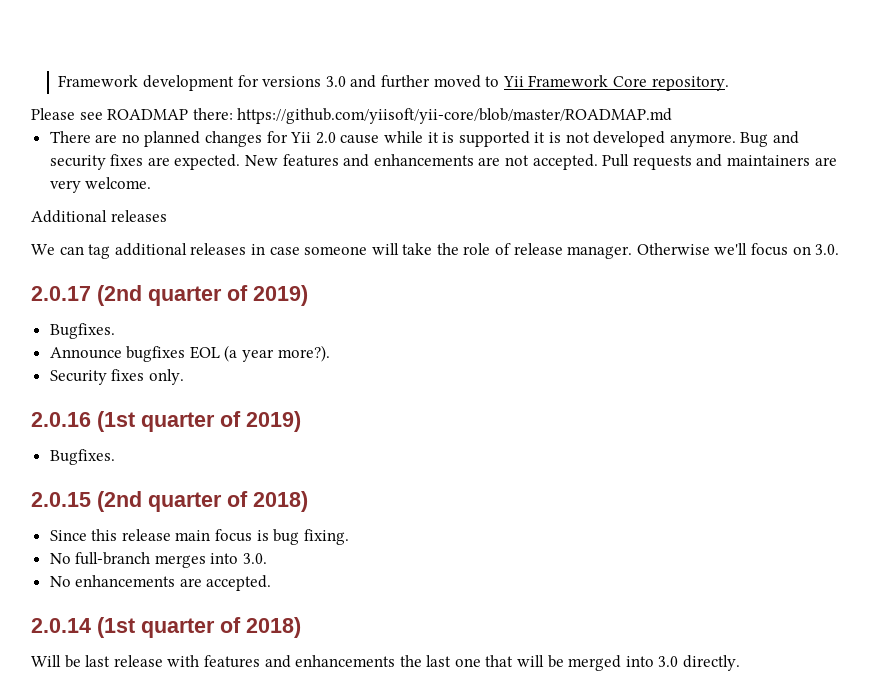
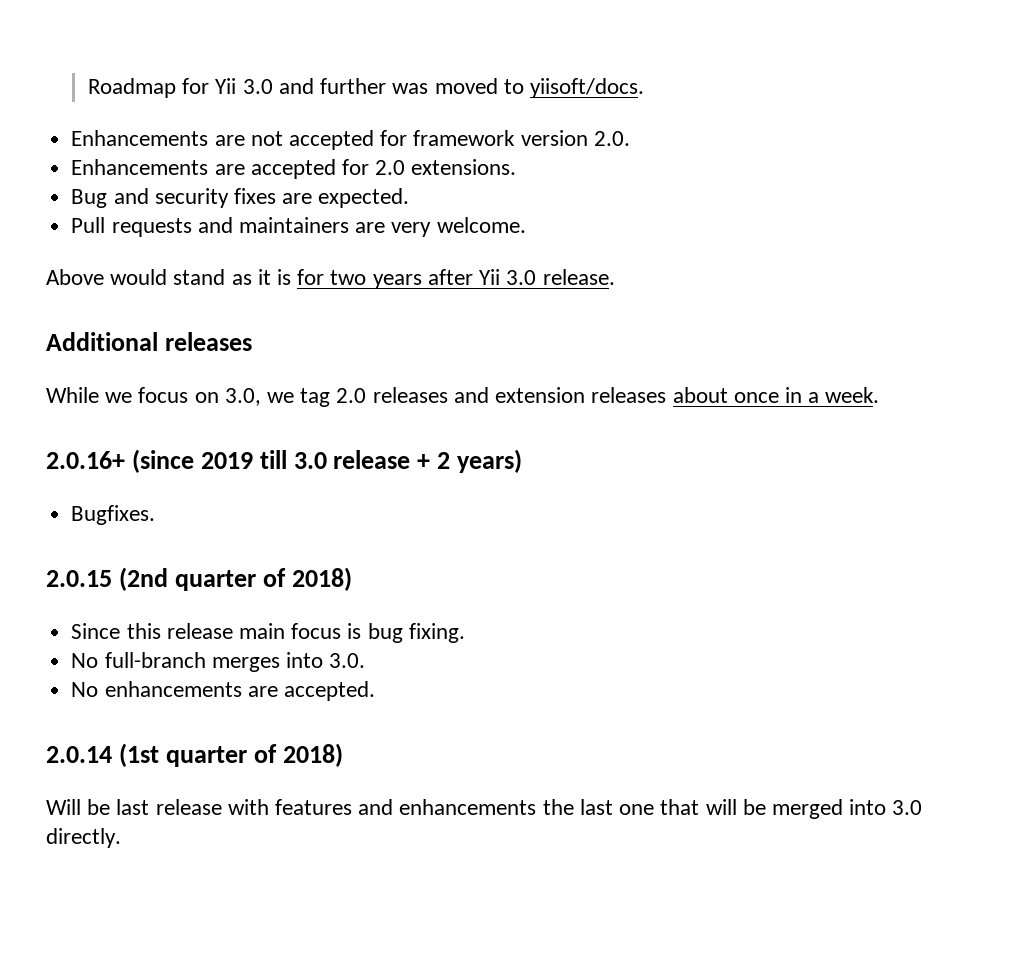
- Framework development for versions 3.0 and further moved to Yii Framework Core repository.
- Please see ROADMAP there: https://github.com/yiisoft/yii-core/blob/master/ROADMAP.md
- There are no planned changes for Yii 2.0 cause while it is supported it is not developed anymore. Bug and security fixes are expected. New features and enhancements are not accepted. Pull requests and maintainers are very welcome.
+ Roadmap for Yii 3.0 and further was moved to yiisoft/docs.
+ Enhancements are not accepted for framework version 2.0.
+ Enhancements are accepted for 2.0 extensions.
+ Bug and security fixes are expected.
+ Pull requests and maintainers are very welcome.
+ Above would stand as it is for two years after Yii 3.0 release.
  Additional releases
- We can tag additional releases in case someone will take the role of release manager. Otherwise we'll focus on 3.0.
- 2.0.17 (2nd quarter of 2019)
- Bugfixes.
- Announce bugfixes EOL (a year more?).
- Security fixes only.
- 2.0.16 (1st quarter of 2019)
+ While we focus on 3.0, we tag 2.0 releases and extension releases about once in a week.
+ 2.0.16+ (since 2019 till 3.0 release + 2 years)

